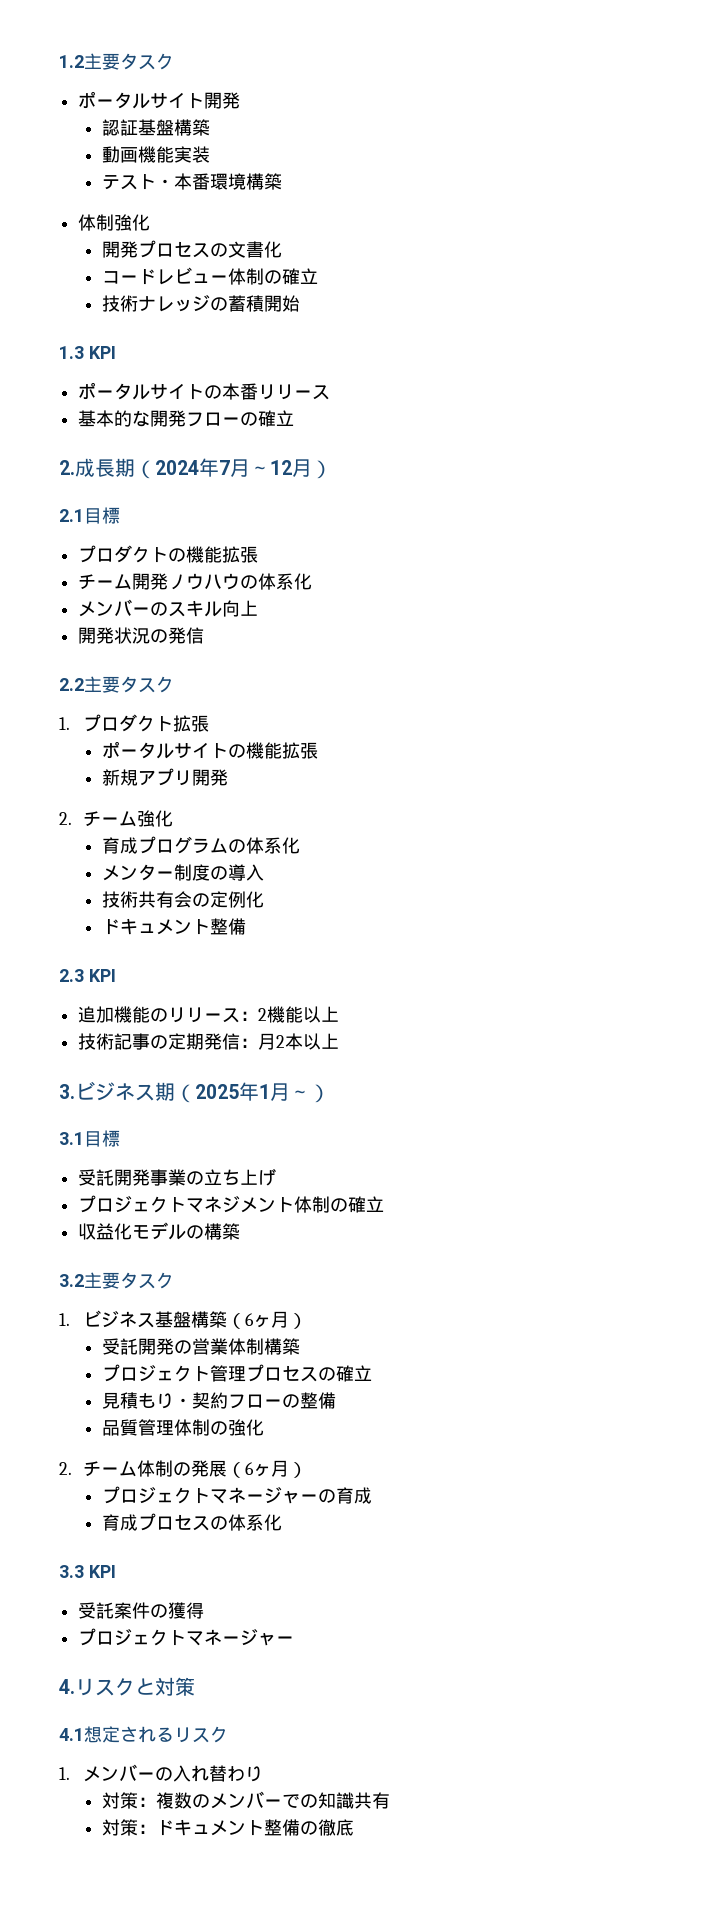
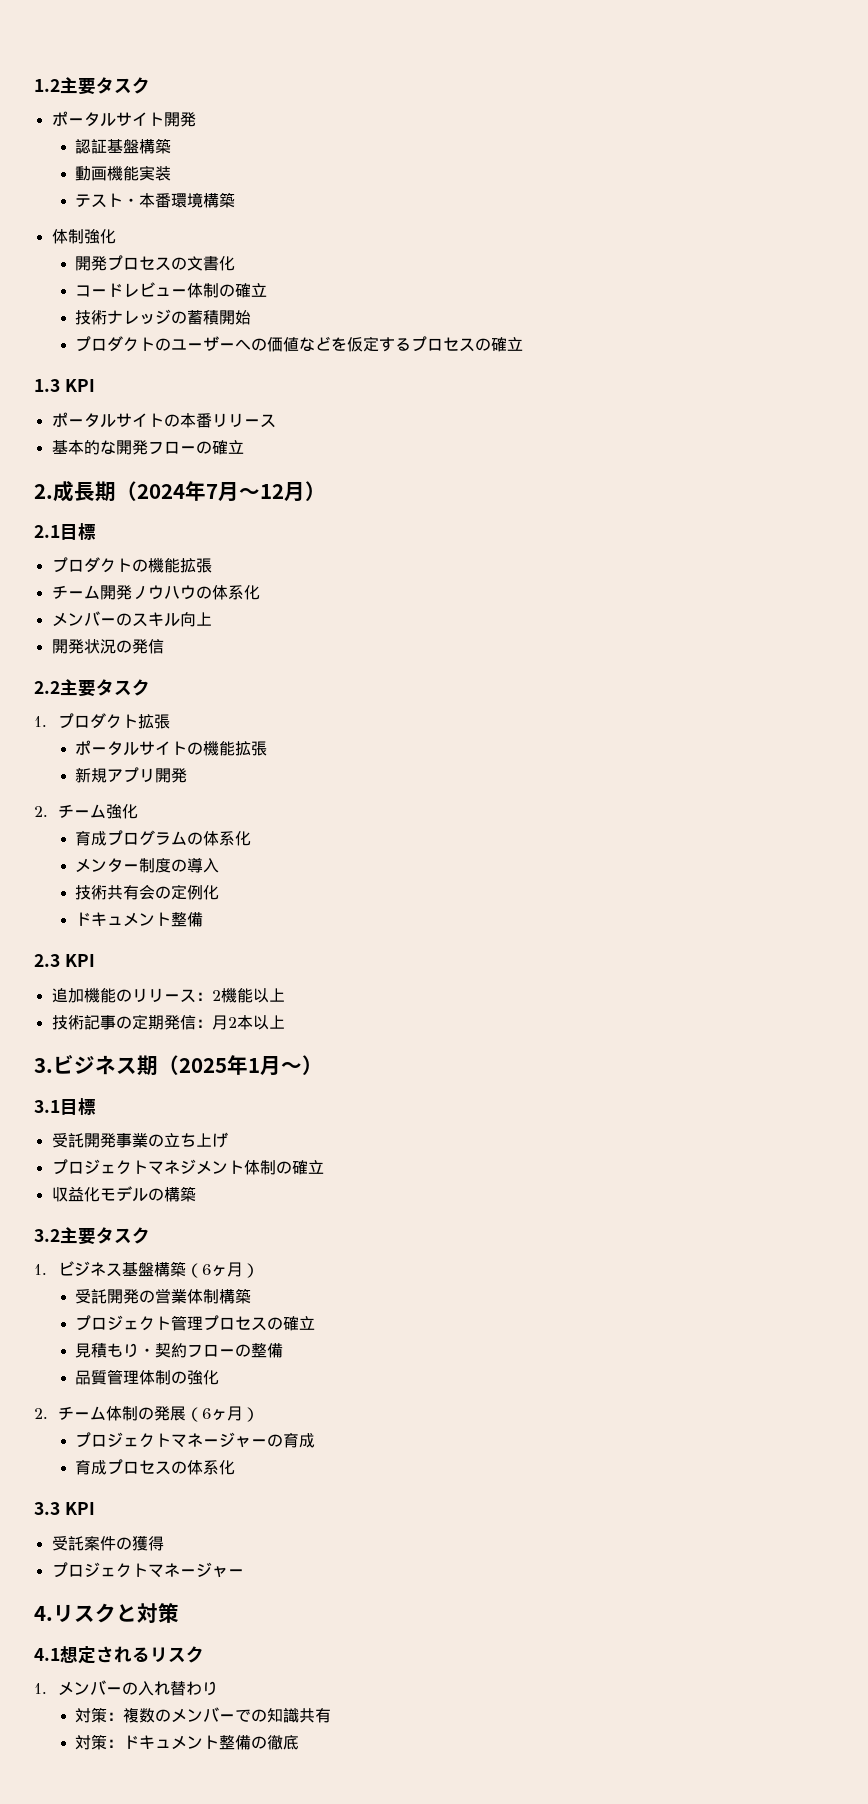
+ プロダクトのユーザーへの価値などを仮定するプロセスの確立

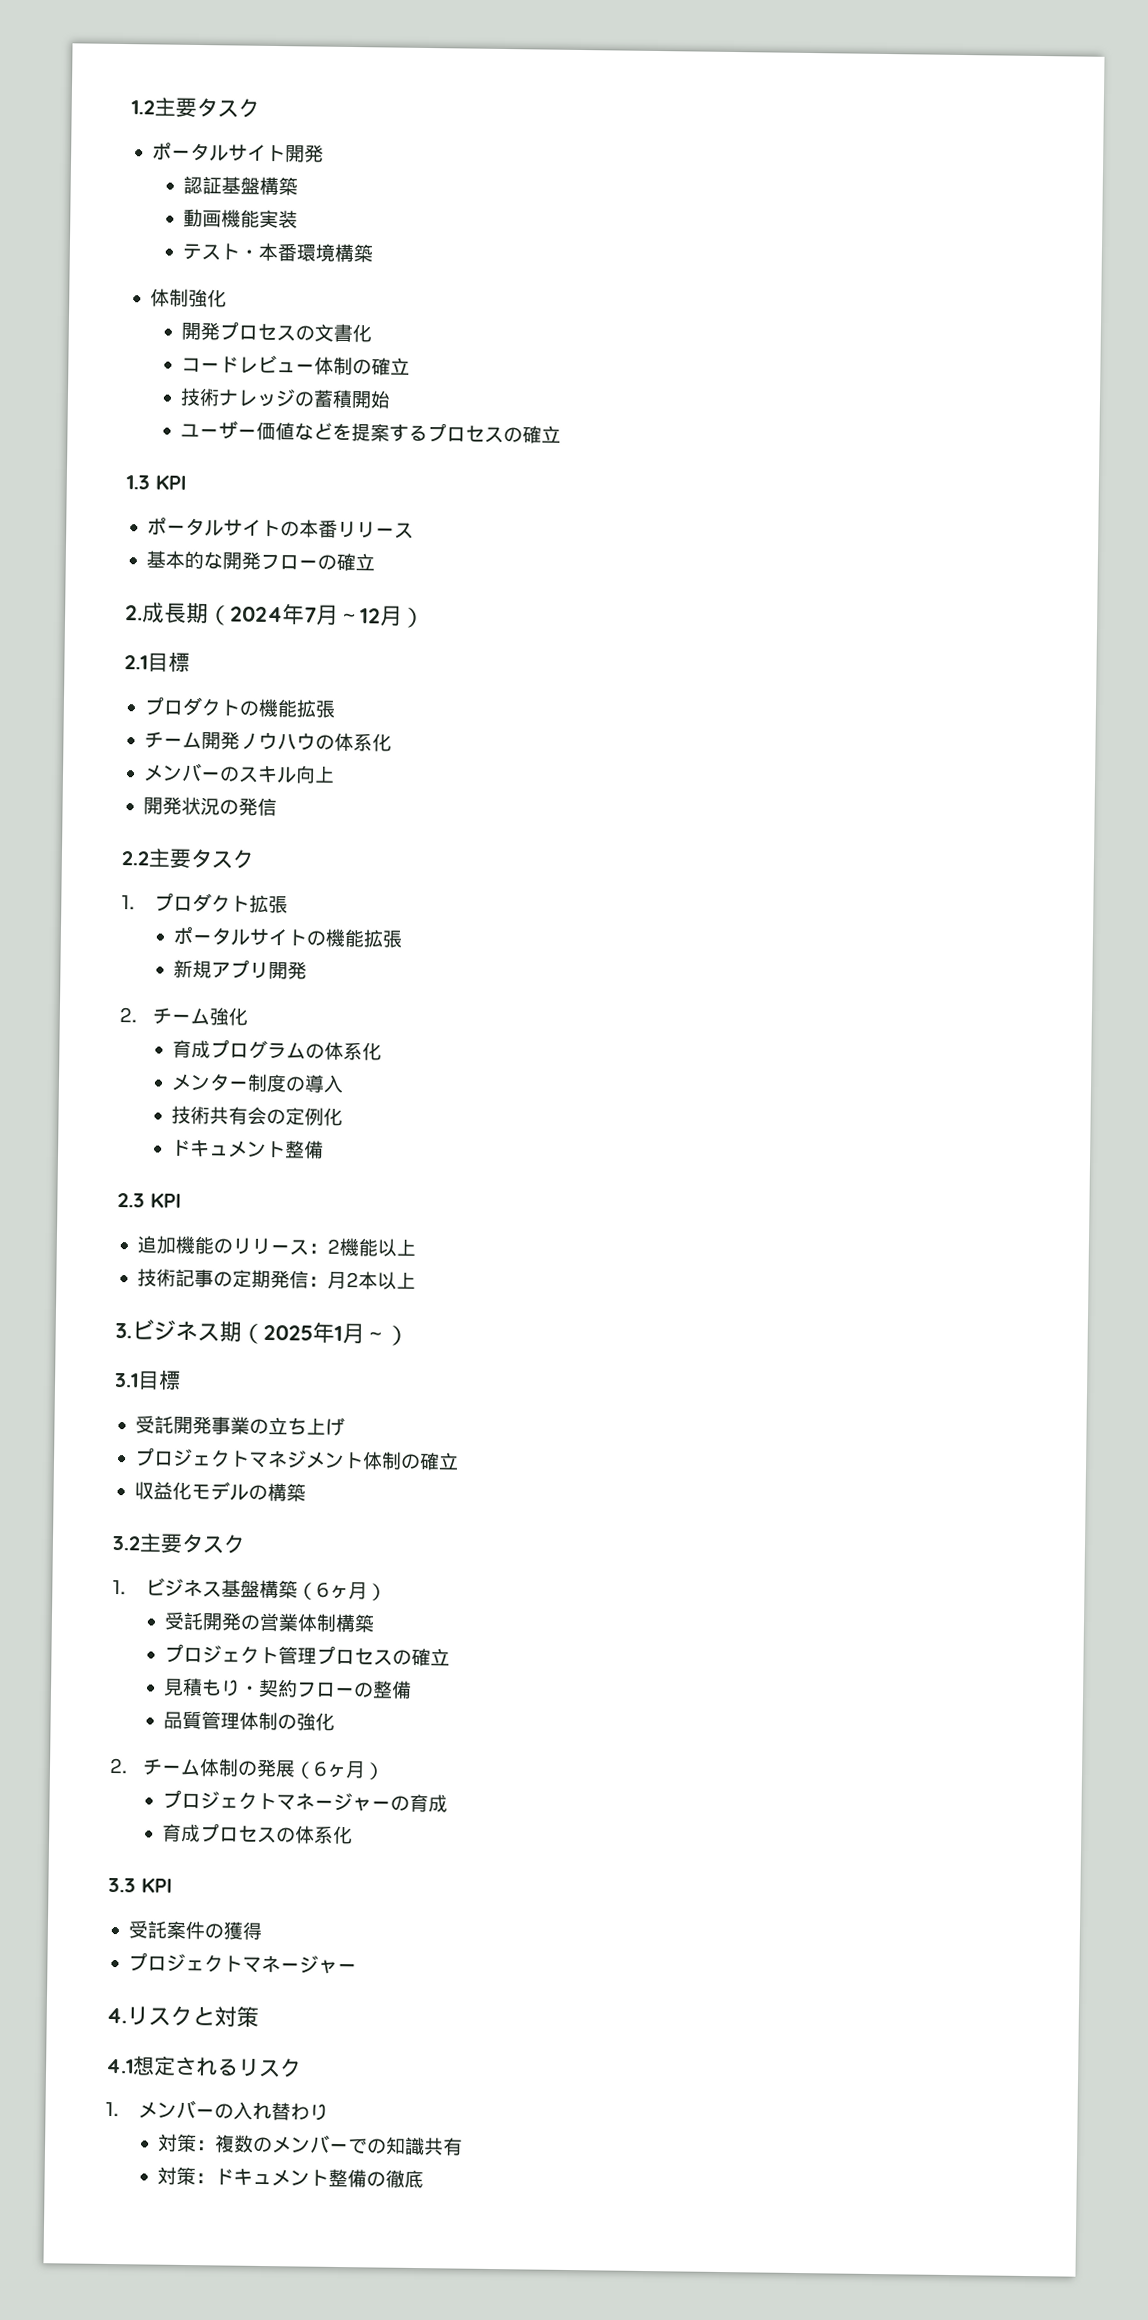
- プロダクトのユーザーへの価値などを仮定するプロセスの確立
+ ユーザー価値などを提案するプロセスの確立

